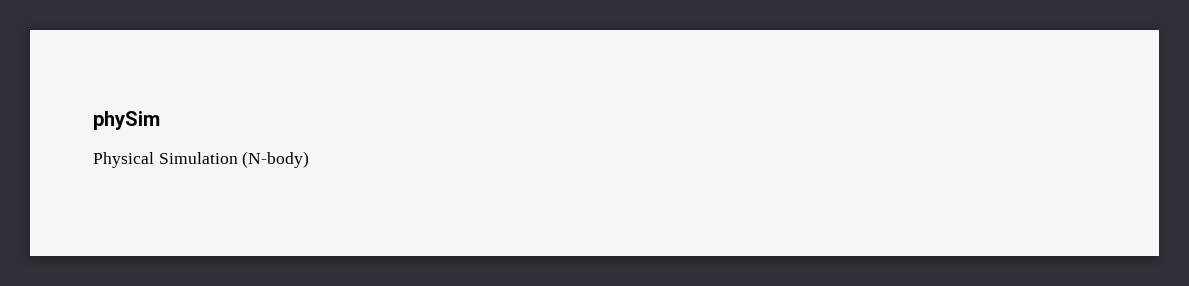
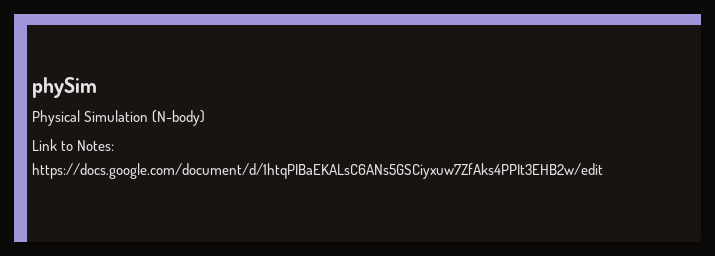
+ Link to Notes: https://docs.google.com/document/d/1htqPIBaEKALsC6ANs5GSCiyxuw7ZfAks4PPIt3EHB2w/edit

